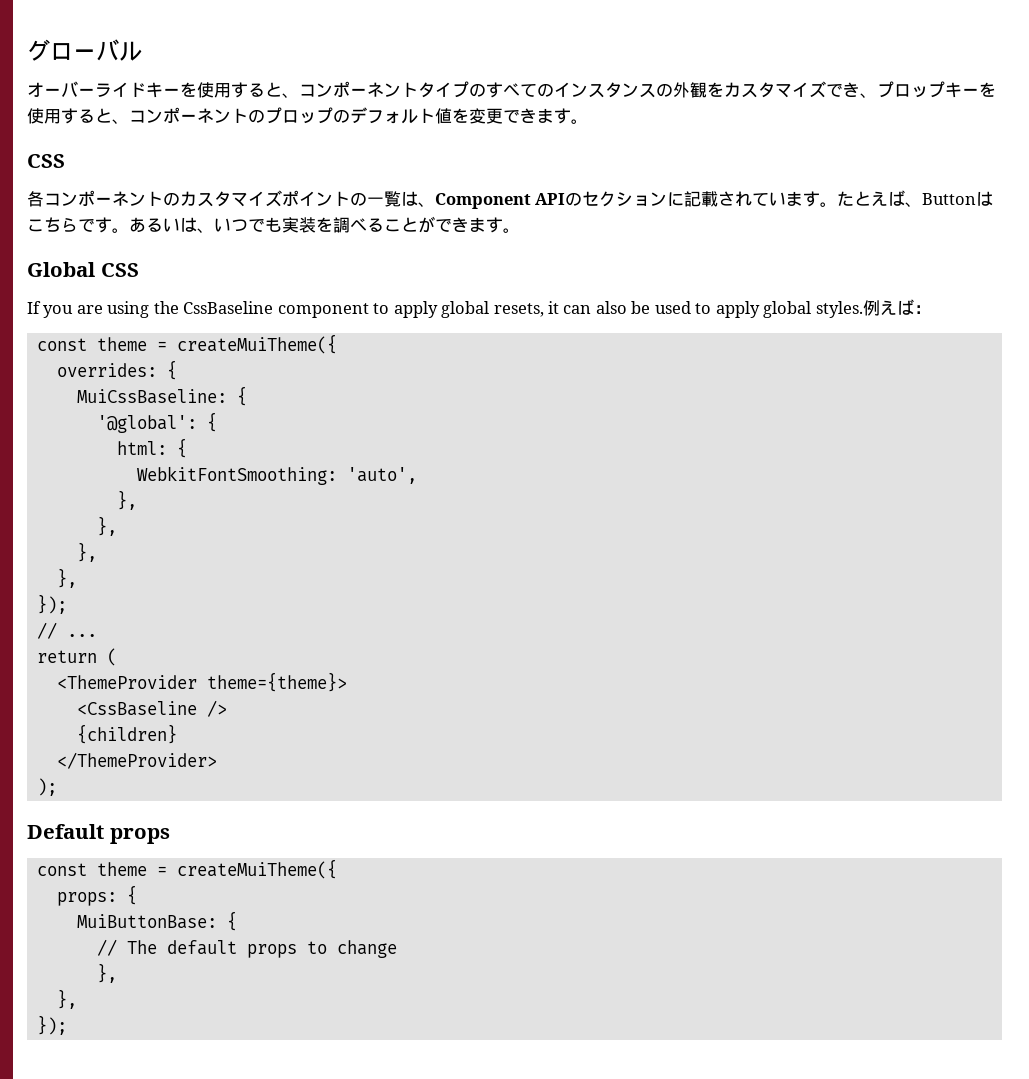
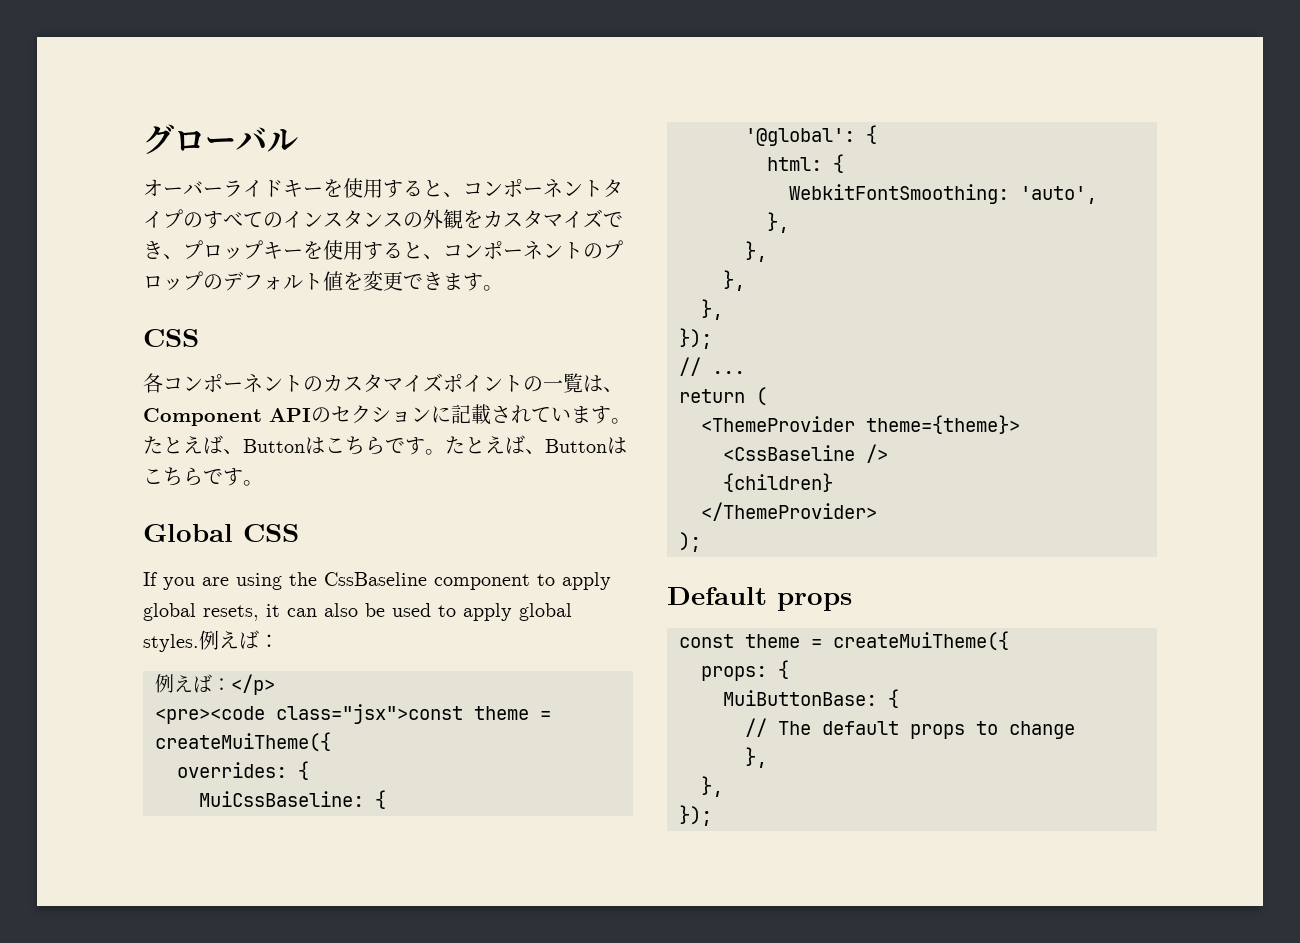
- たとえば、Buttonはこちらです。あるいは、いつでも実装を調べることができます。
+ たとえば、Buttonはこちらです。たとえば、Buttonはこちらです。
  If you are using the CssBaseline component to apply global resets, it can also be used to apply global styles.例えば：
- const theme = createMuiTheme({
+ 例えば：</p>
+ <pre><code class="jsx">const theme = createMuiTheme({

